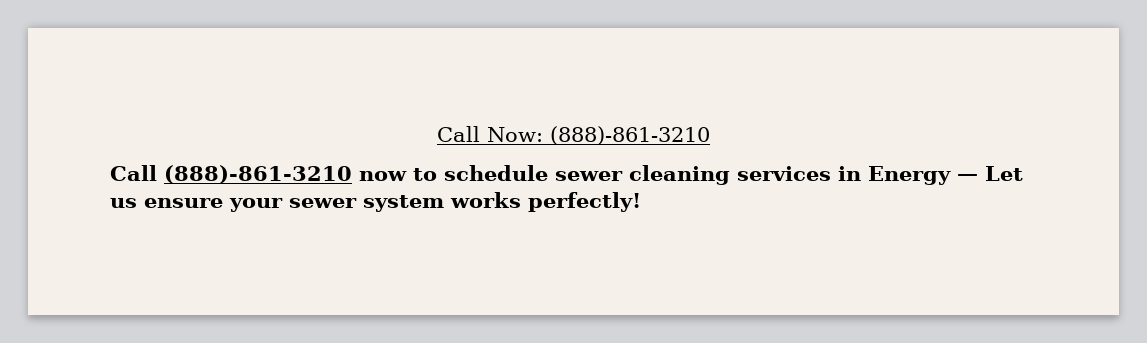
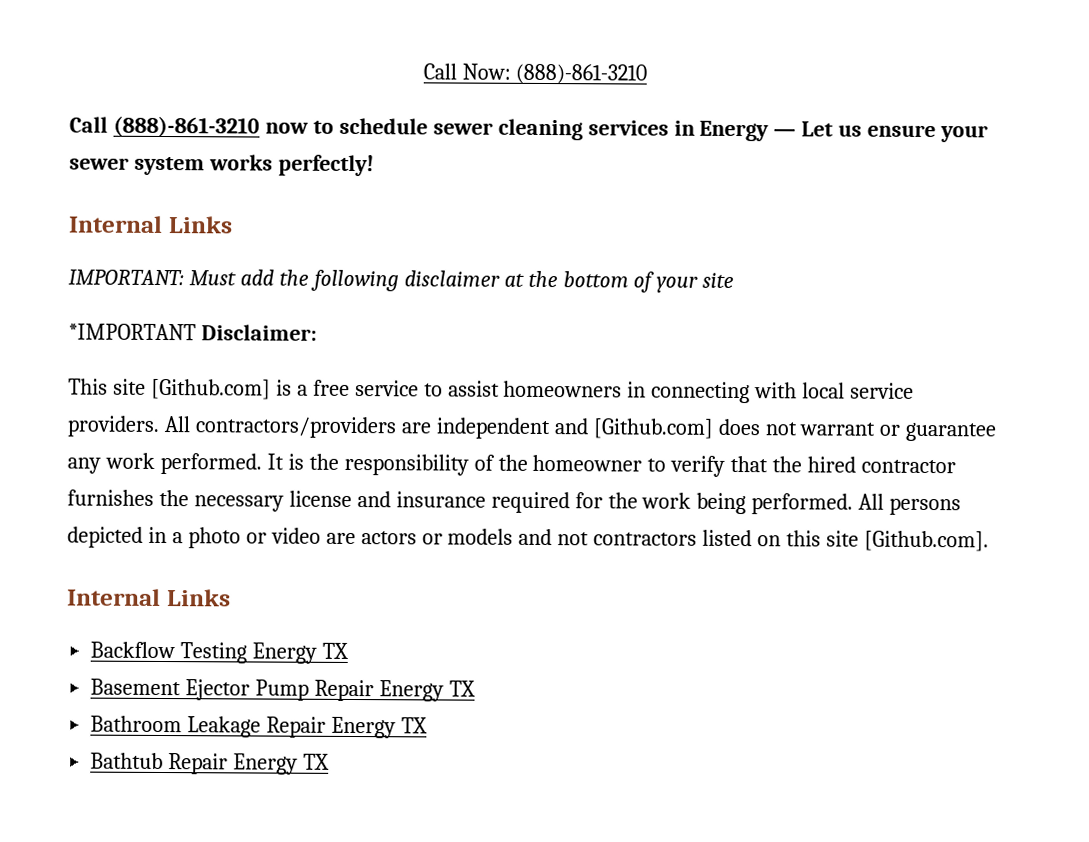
  Call (888)-861-3210 now to schedule sewer cleaning services in Energy — Let us ensure your sewer system works perfectly!
+ Internal Links
+ IMPORTANT: Must add the following disclaimer at the bottom of your site
+ *IMPORTANT Disclaimer:
+ This site [Github.com] is a free service to assist homeowners in connecting with local service providers. All contractors/providers are independent and [Github.com] does not warrant or guarantee any work performed. It is the responsibility of the homeowner to verify that the hired contractor furnishes the necessary license and insurance required for the work being performed. All persons depicted in a photo or video are actors or models and not contractors listed on this site [Github.com].
+ Internal Links
+ Backflow Testing Energy TX
+ Basement Ejector Pump Repair Energy TX
+ Bathroom Leakage Repair Energy TX
+ Bathtub Repair Energy TX

